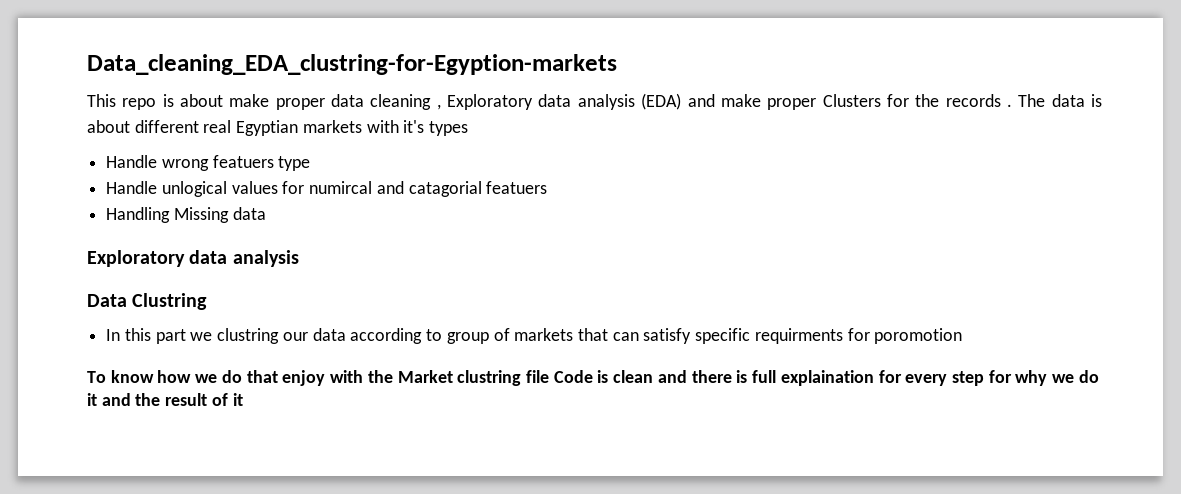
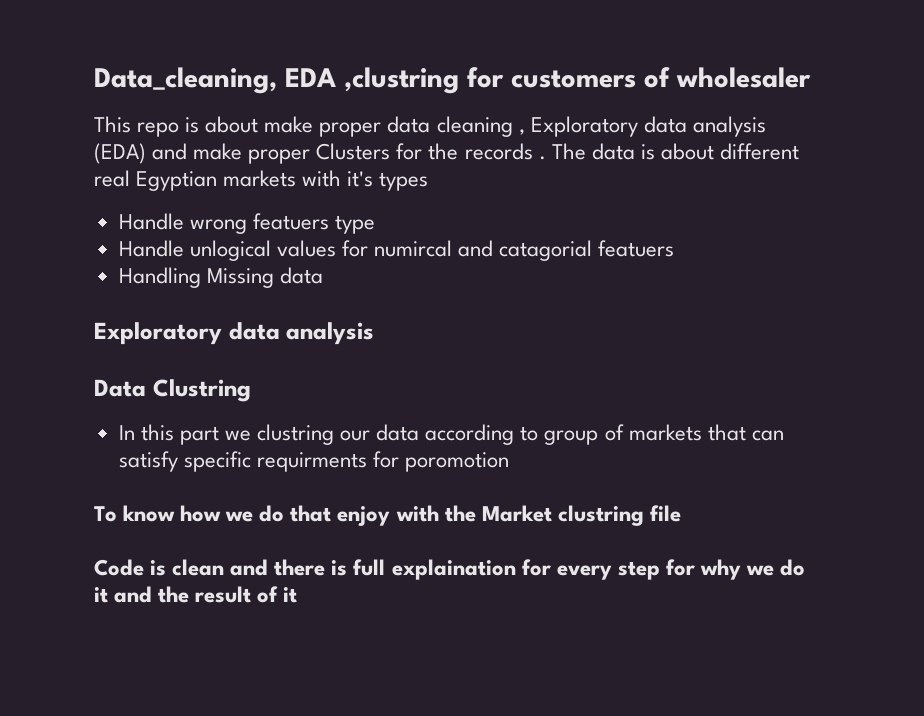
- Data_cleaning_EDA_clustring-for-Egyption-markets
+ Data_cleaning, EDA ,clustring for customers of wholesaler
- To know how we do that enjoy with the Market clustring file Code is clean and there is full explaination for every step for why we do it and the result of it
+ To know how we do that enjoy with the Market clustring file
+ Code is clean and there is full explaination for every step for why we do it and the result of it

